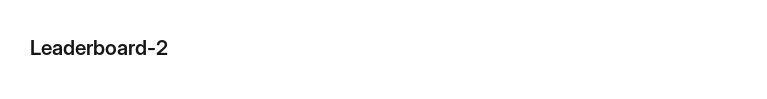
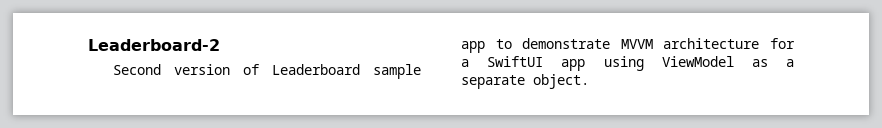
+ Second version of Leaderboard sample app to demonstrate MVVM architecture for a SwiftUI app using ViewModel as a separate object.

